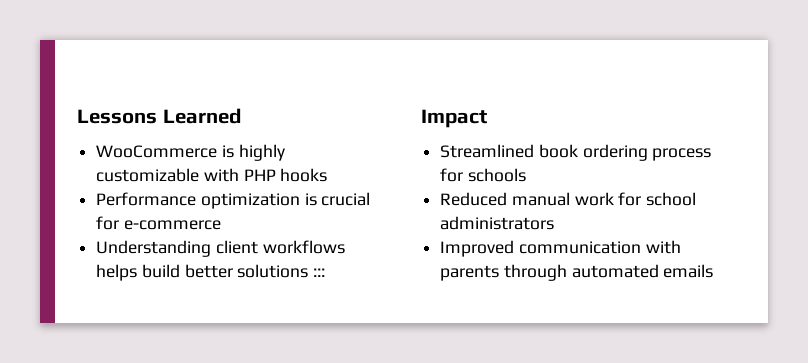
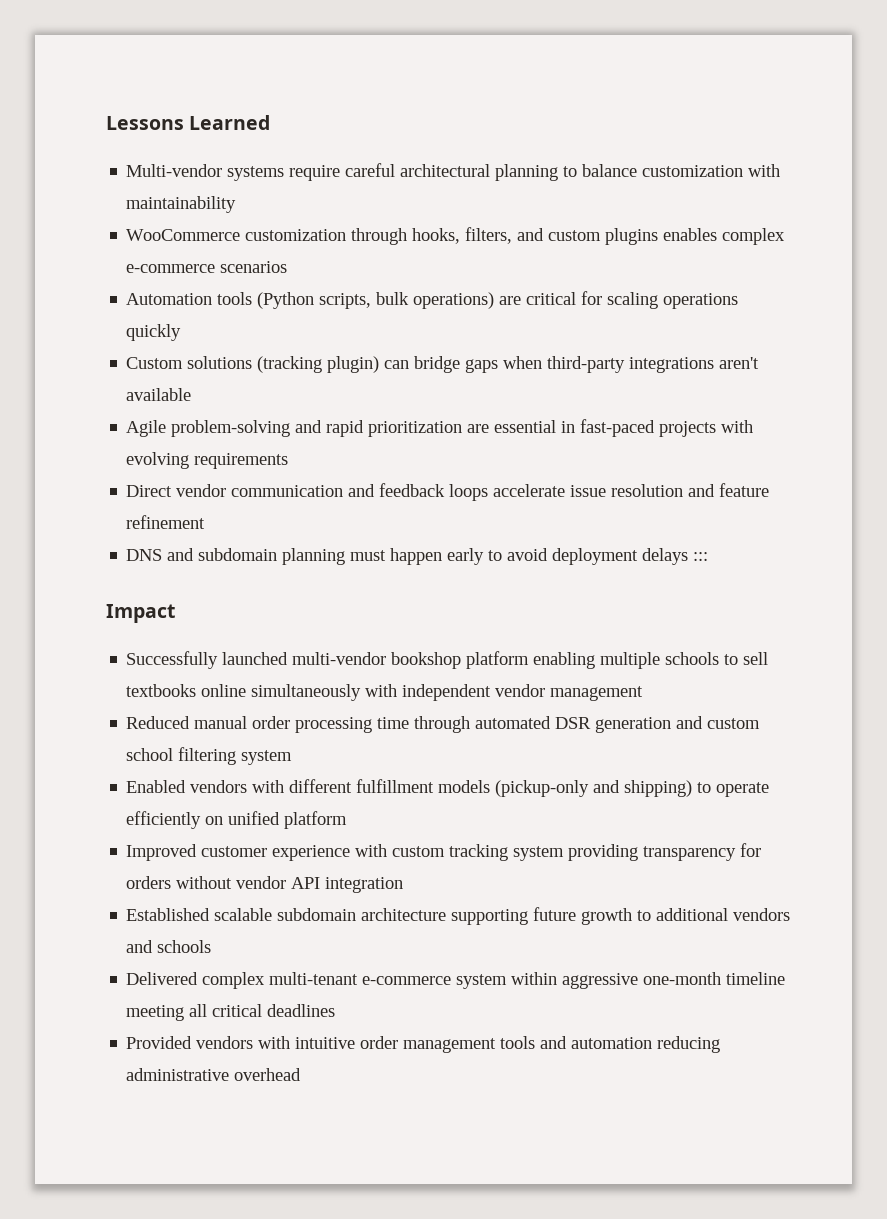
- WooCommerce is highly customizable with PHP hooks
- Performance optimization is crucial for e-commerce
- Understanding client workflows helps build better solutions :::
+ Multi-vendor systems require careful architectural planning to balance customization with maintainability
+ WooCommerce customization through hooks, filters, and custom plugins enables complex e-commerce scenarios
+ Automation tools (Python scripts, bulk operations) are critical for scaling operations quickly
+ Custom solutions (tracking plugin) can bridge gaps when third-party integrations aren't available
+ Agile problem-solving and rapid prioritization are essential in fast-paced projects with evolving requirements
+ Direct vendor communication and feedback loops accelerate issue resolution and feature refinement
+ DNS and subdomain planning must happen early to avoid deployment delays :::
  Impact
- Streamlined book ordering process for schools
- Reduced manual work for school administrators
- Improved communication with parents through automated emails
+ Successfully launched multi-vendor bookshop platform enabling multiple schools to sell textbooks online simultaneously with independent vendor management
+ Reduced manual order processing time through automated DSR generation and custom school filtering system
+ Enabled vendors with different fulfillment models (pickup-only and shipping) to operate efficiently on unified platform
+ Improved customer experience with custom tracking system providing transparency for orders without vendor API integration
+ Established scalable subdomain architecture supporting future growth to additional vendors and schools
+ Delivered complex multi-tenant e-commerce system within aggressive one-month timeline meeting all critical deadlines
+ Provided vendors with intuitive order management tools and automation reducing administrative overhead

